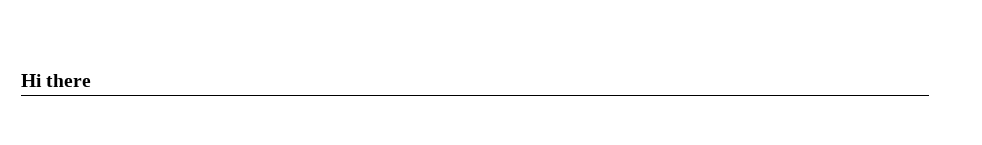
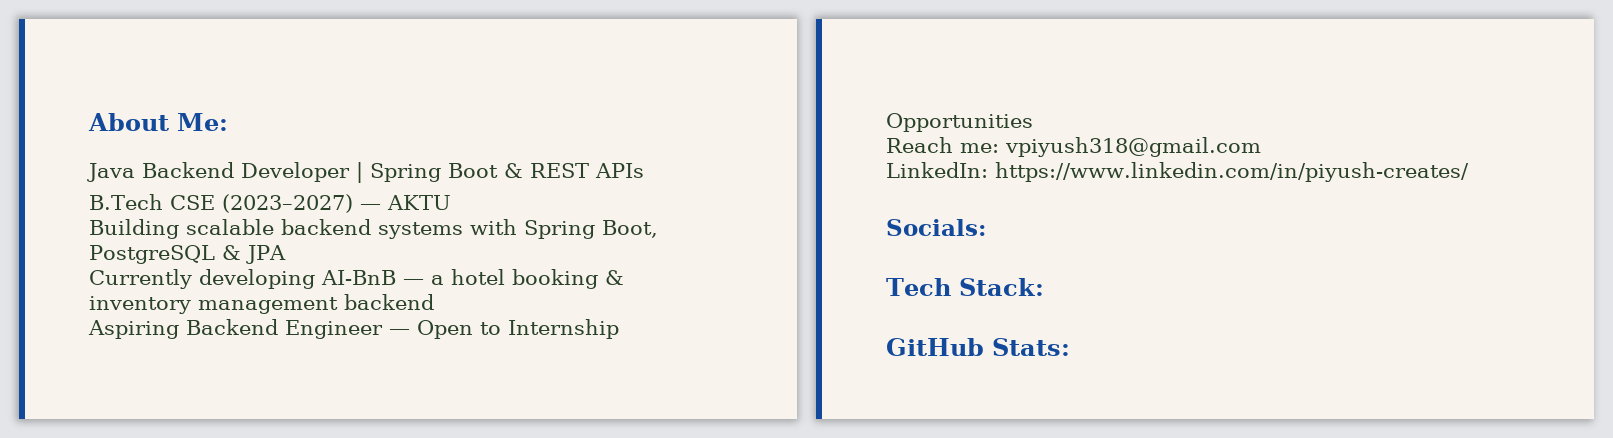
- Hi there
+ About Me:
+ Java Backend Developer | Spring Boot & REST APIs
+ B.Tech CSE (2023–2027) — AKTU
+ Building scalable backend systems with Spring Boot, PostgreSQL & JPA
+ Currently developing AI-BnB — a hotel booking & inventory management backend
+ Aspiring Backend Engineer — Open to Internship Opportunities
+ Reach me: vpiyush318@gmail.com
+ LinkedIn: https://www.linkedin.com/in/piyush-creates/
+ Socials:
+ Tech Stack:
+ GitHub Stats:

